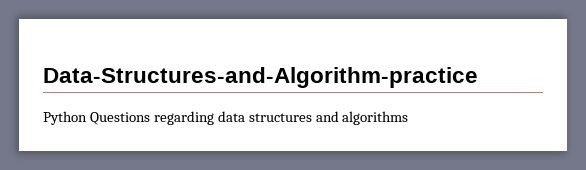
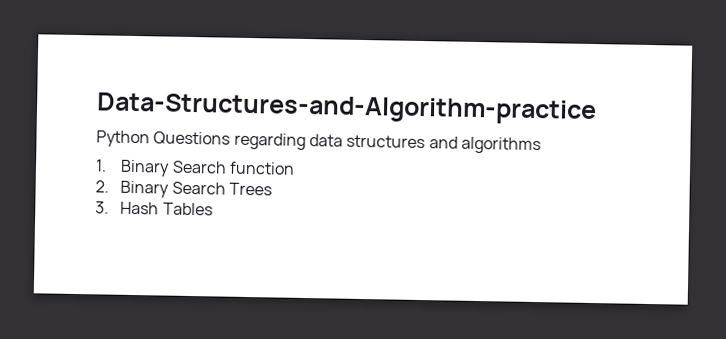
+ 1. Binary Search function
+ 2. Binary Search Trees
+ 3. Hash Tables

